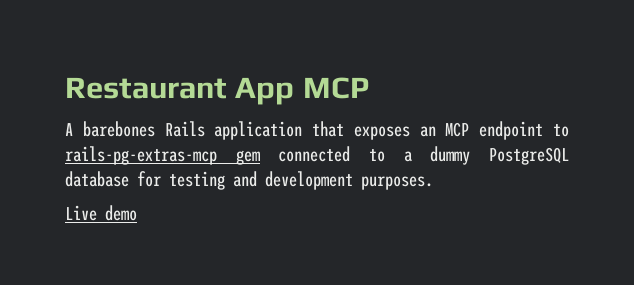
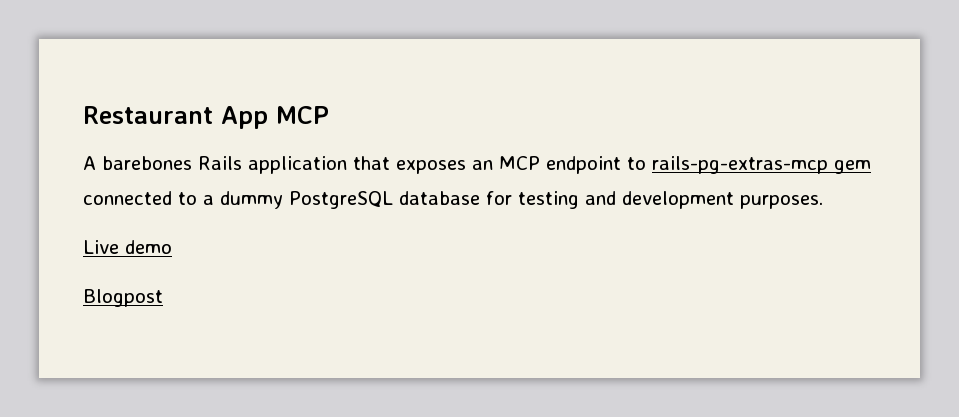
+ Blogpost

